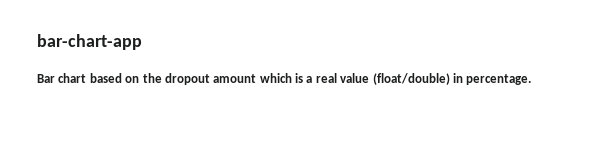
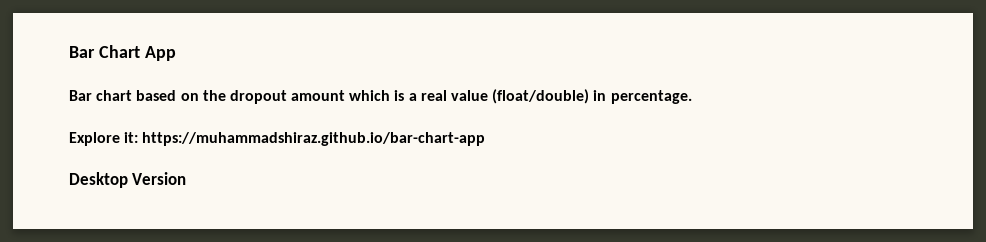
- bar-chart-app
+ Bar Chart App
+ Explore it: https://muhammadshiraz.github.io/bar-chart-app
+ Desktop Version

